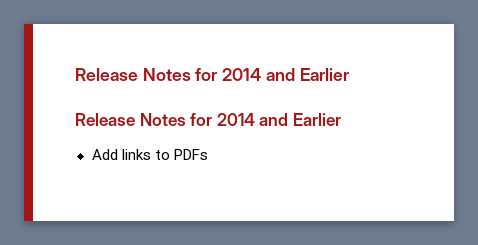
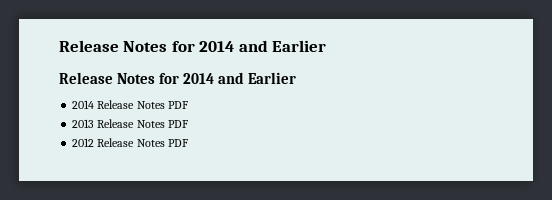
- Add links to PDFs
+ 2014 Release Notes PDF
+ 2013 Release Notes PDF
+ 2012 Release Notes PDF

